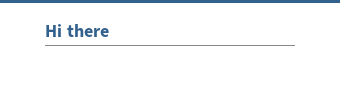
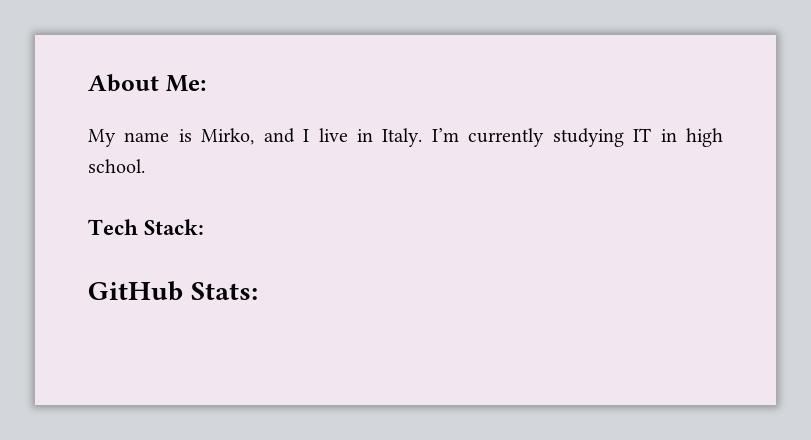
- Hi there
+ About Me:
+ My name is Mirko, and I live in Italy. I’m currently studying IT in high school.
+ Tech Stack:
+ GitHub Stats:

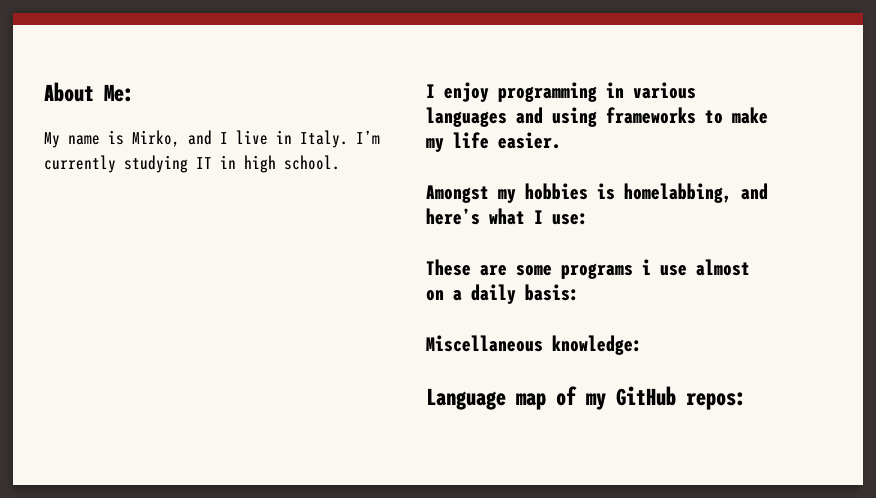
- Tech Stack:
- GitHub Stats:
+ I enjoy programming in various languages and using frameworks to make my life easier.
+ Amongst my hobbies is homelabbing, and here’s what I use:
+ These are some programs i use almost on a daily basis:
+ Miscellaneous knowledge:
+ Language map of my GitHub repos:

